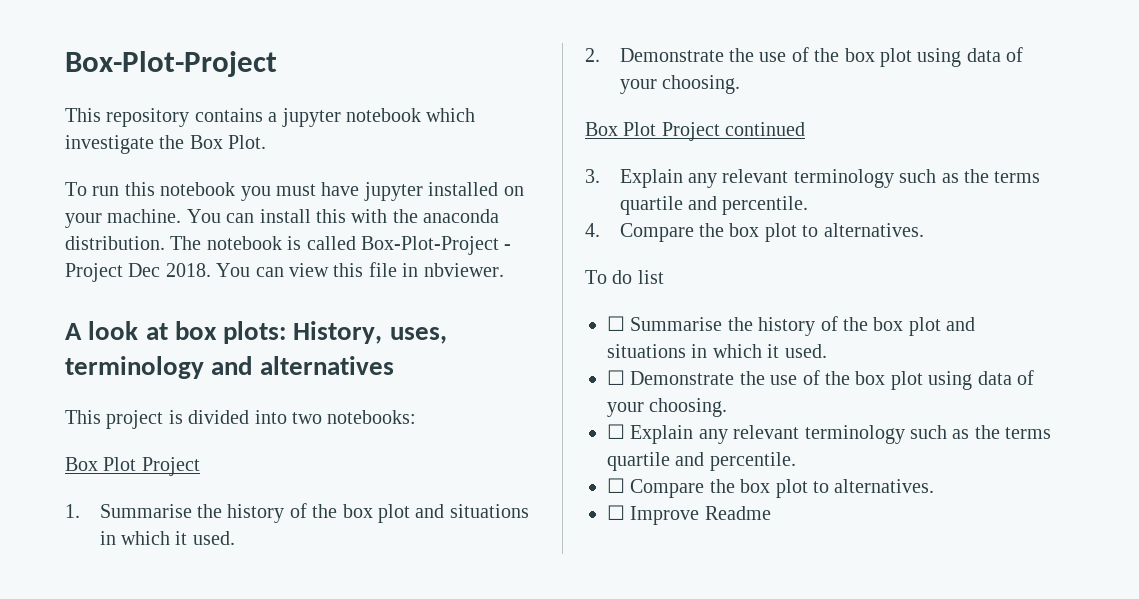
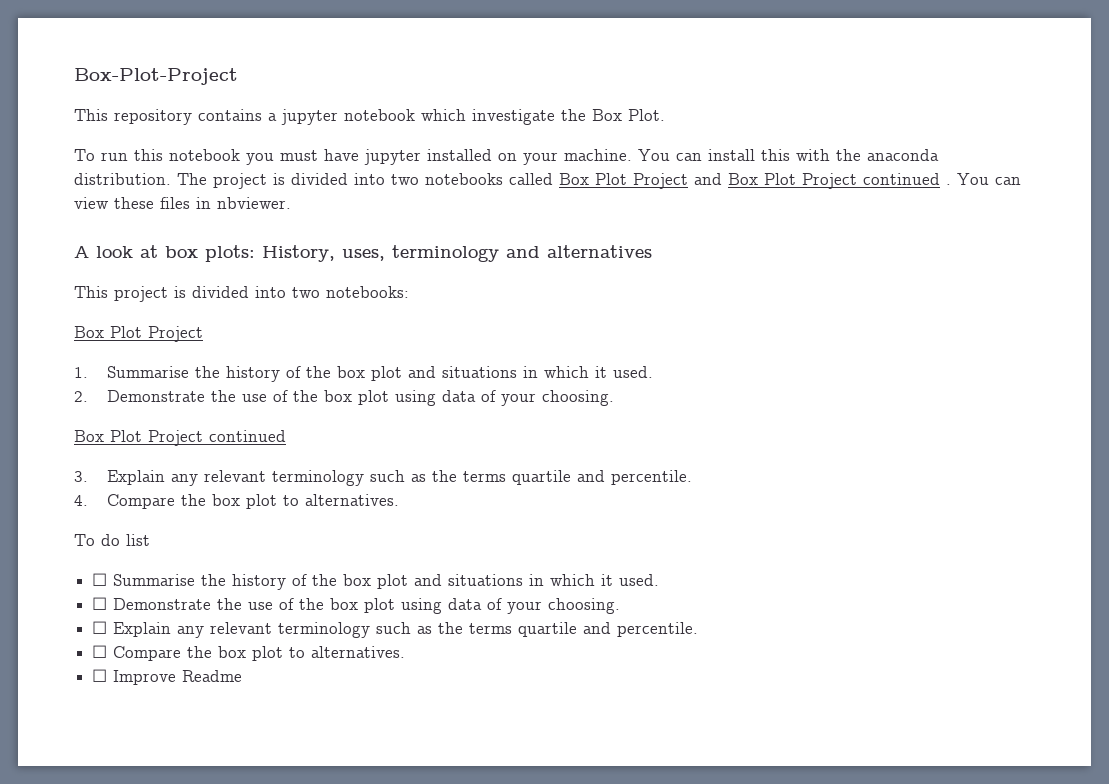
- The notebook is called Box-Plot-Project - Project Dec 2018.
+ The project is divided into two notebooks called Box Plot Project and Box Plot Project continued .
- You can view this file in nbviewer.
+ You can view these files in nbviewer.

